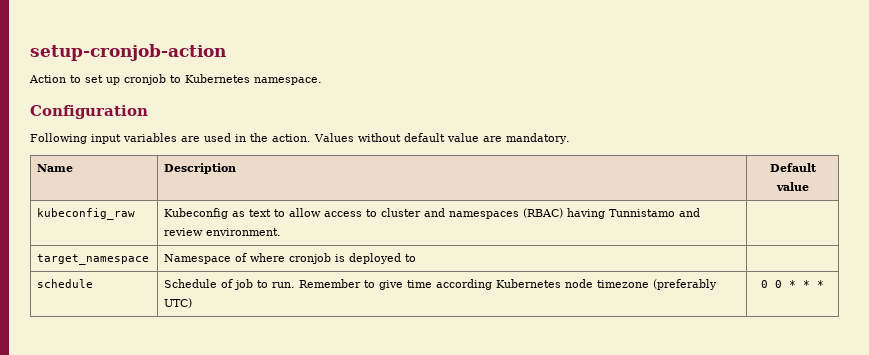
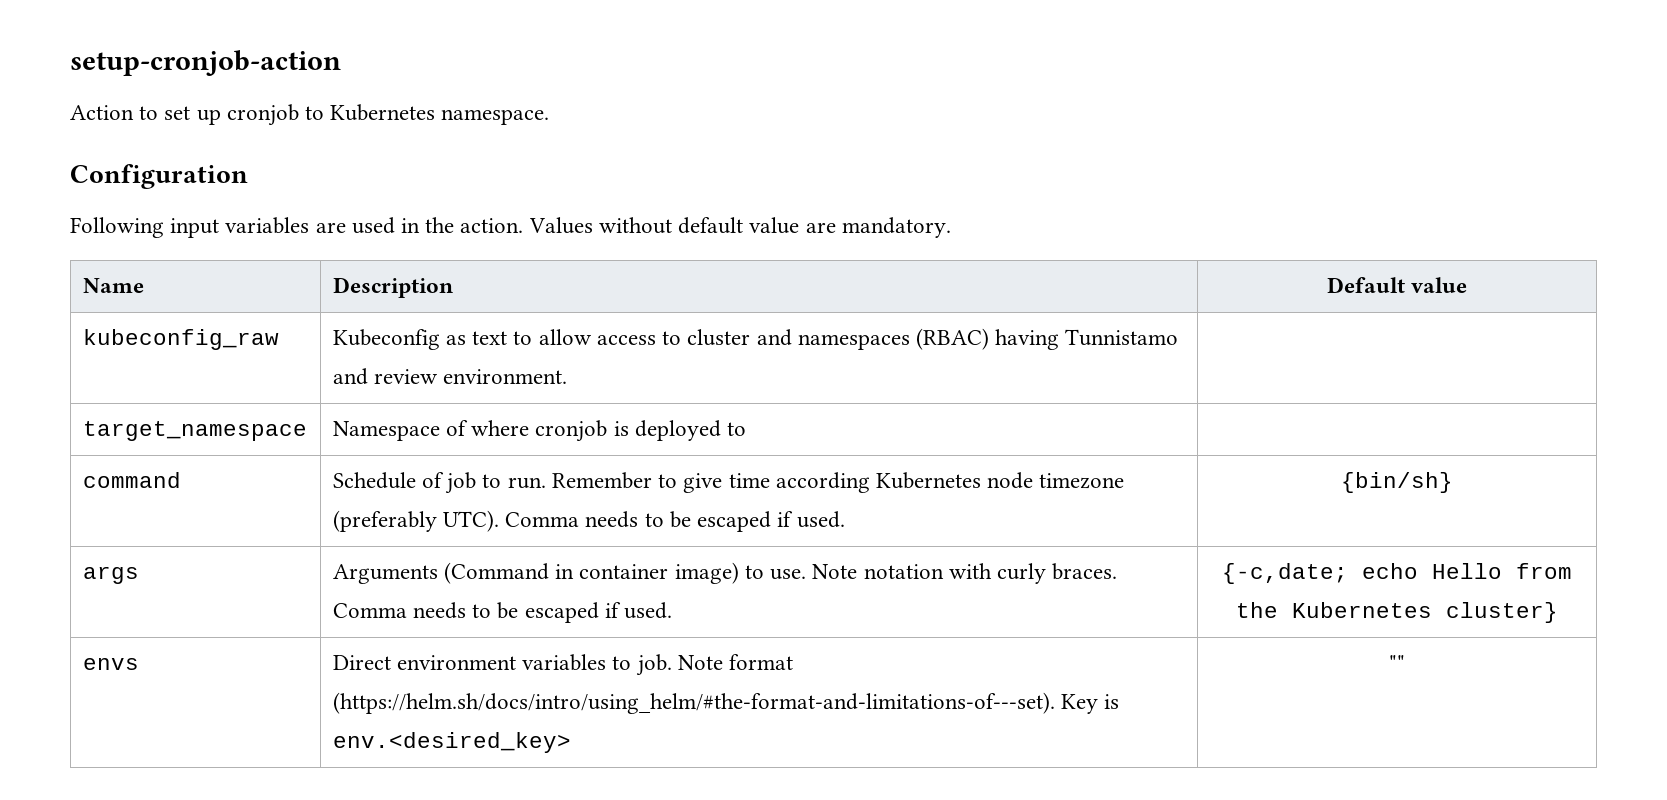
- schedule | Schedule of job to run. Remember to give time according Kubernetes node timezone (preferably UTC) | 0 0 * * *
+ command | Schedule of job to run. Remember to give time according Kubernetes node timezone (preferably UTC). Comma needs to be escaped if used. | {bin/sh}
+ args | Arguments (Command in container image) to use. Note notation with curly braces. Comma needs to be escaped if used. | {-c,date; echo Hello from the Kubernetes cluster}
+ envs | Direct environment variables to job. Note format (https://helm.sh/docs/intro/using_helm/#the-format-and-limitations-of---set). Key is env.<desired_key> | ""

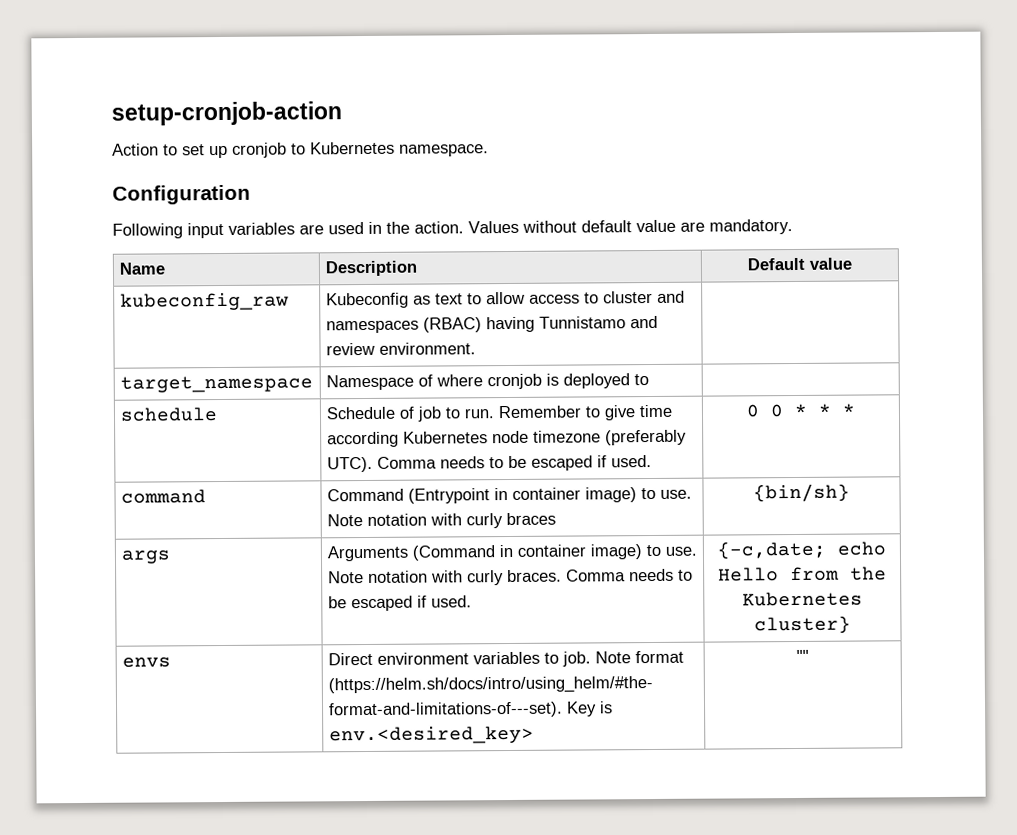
- command | Schedule of job to run. Remember to give time according Kubernetes node timezone (preferably UTC). Comma needs to be escaped if used. | {bin/sh}
+ schedule | Schedule of job to run. Remember to give time according Kubernetes node timezone (preferably UTC). Comma needs to be escaped if used. | 0 0 * * *
+ command | Command (Entrypoint in container image) to use. Note notation with curly braces | {bin/sh}

